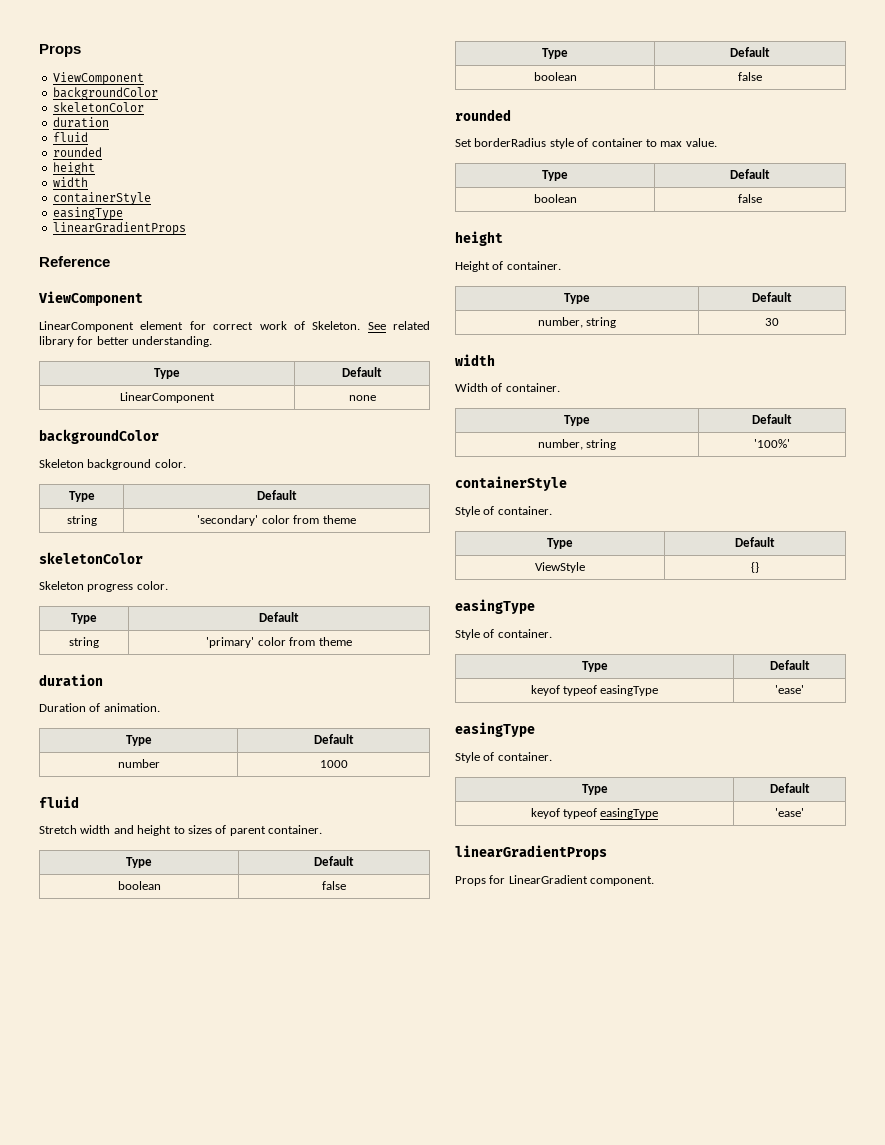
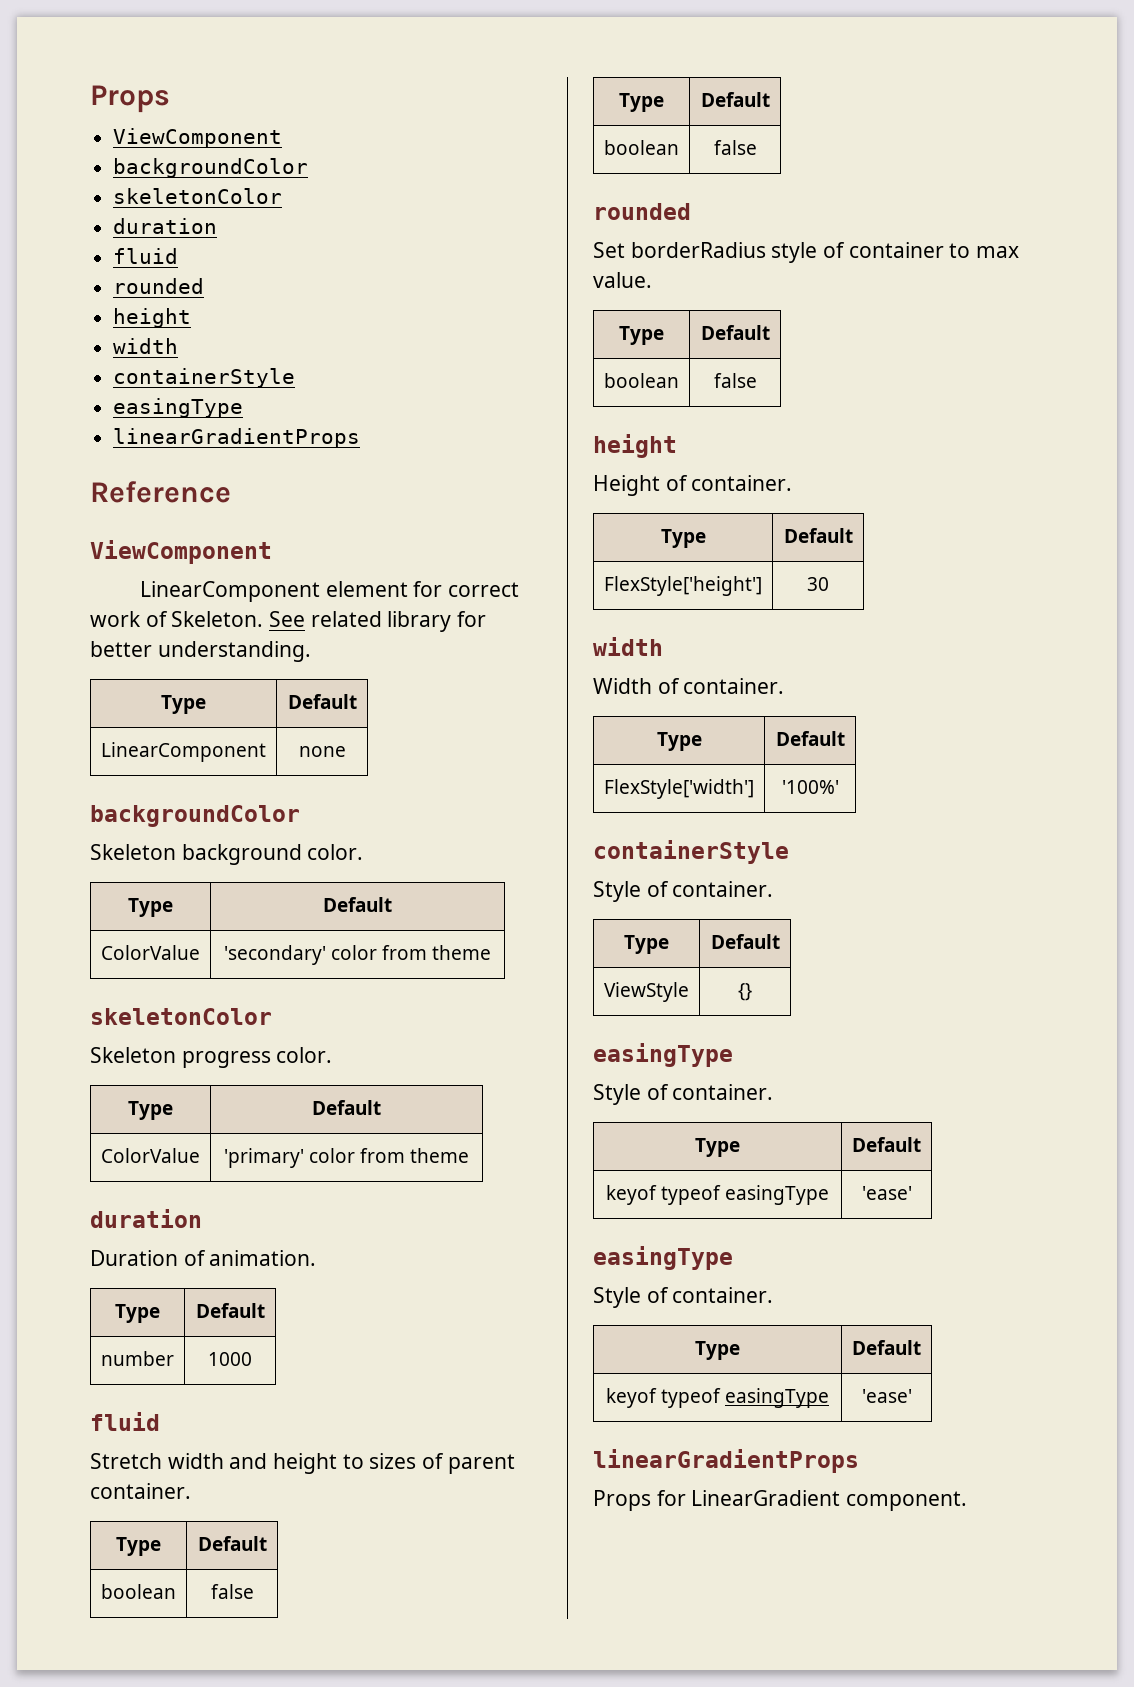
- string | 'secondary' color from theme
+ ColorValue | 'secondary' color from theme
- string | 'primary' color from theme
+ ColorValue | 'primary' color from theme
- number, string | 30
+ FlexStyle['height'] | 30
- number, string | '100%'
+ FlexStyle['width'] | '100%'

